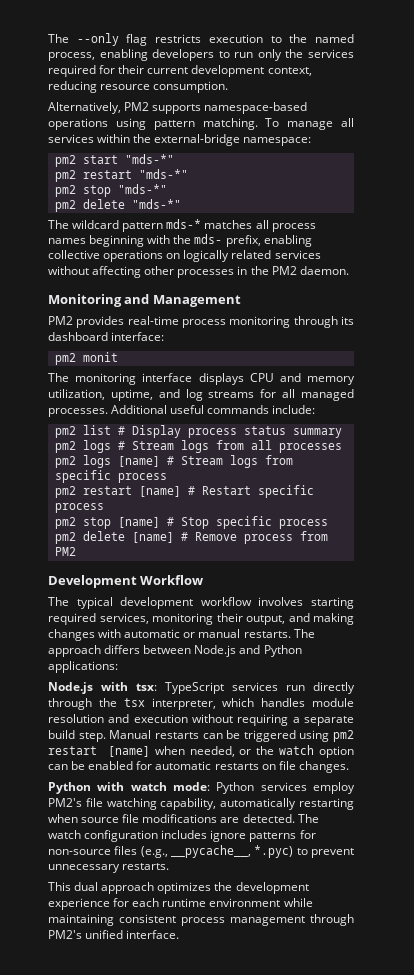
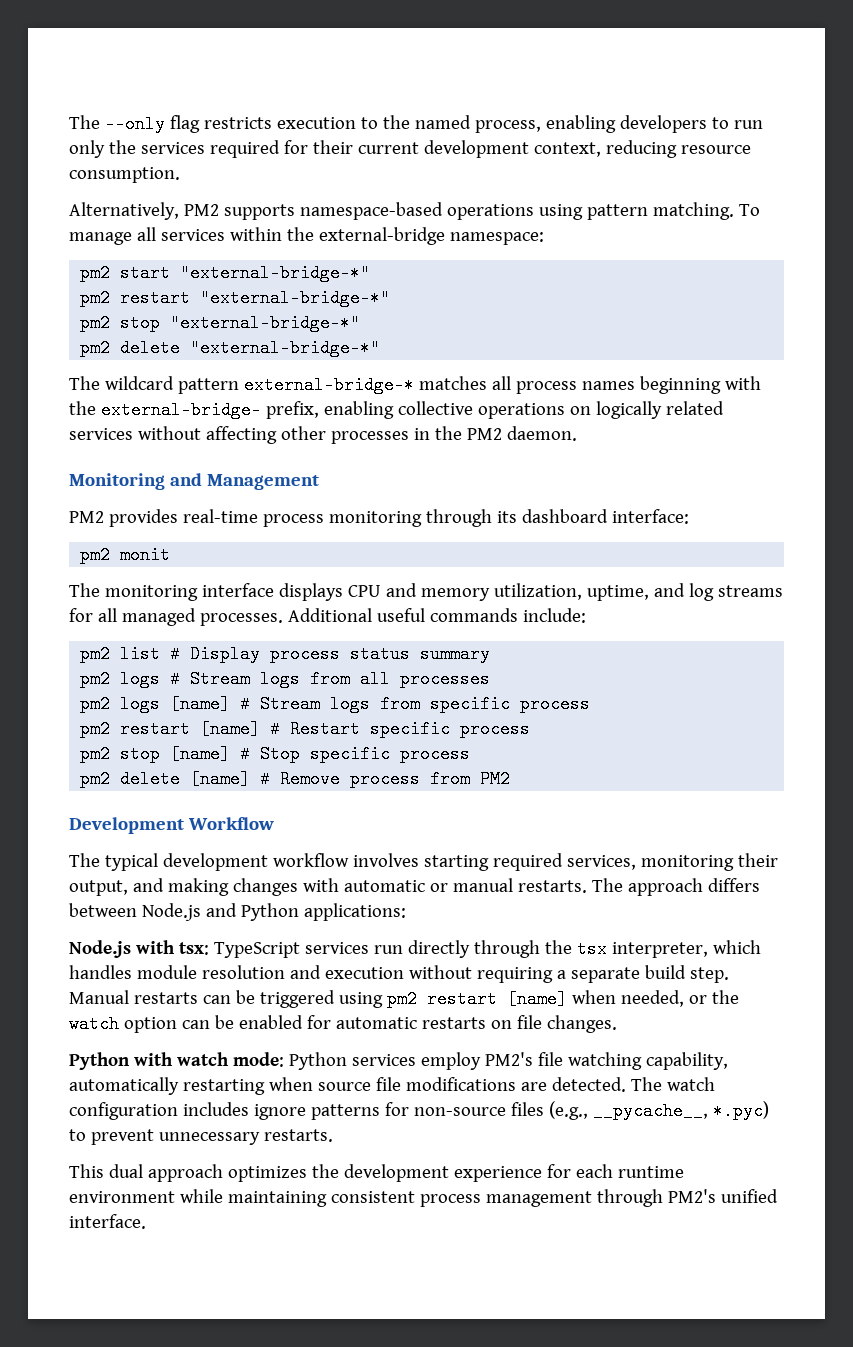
- pm2 start "mds-*"
- pm2 restart "mds-*"
- pm2 stop "mds-*"
- pm2 delete "mds-*"
+ pm2 start "external-bridge-*"
+ pm2 restart "external-bridge-*"
+ pm2 stop "external-bridge-*"
+ pm2 delete "external-bridge-*"
- The wildcard pattern mds-* matches all process names beginning with the mds- prefix, enabling collective operations on logically related services without affecting other processes in the PM2 daemon.
+ The wildcard pattern external-bridge-* matches all process names beginning with the external-bridge- prefix, enabling collective operations on logically related services without affecting other processes in the PM2 daemon.

